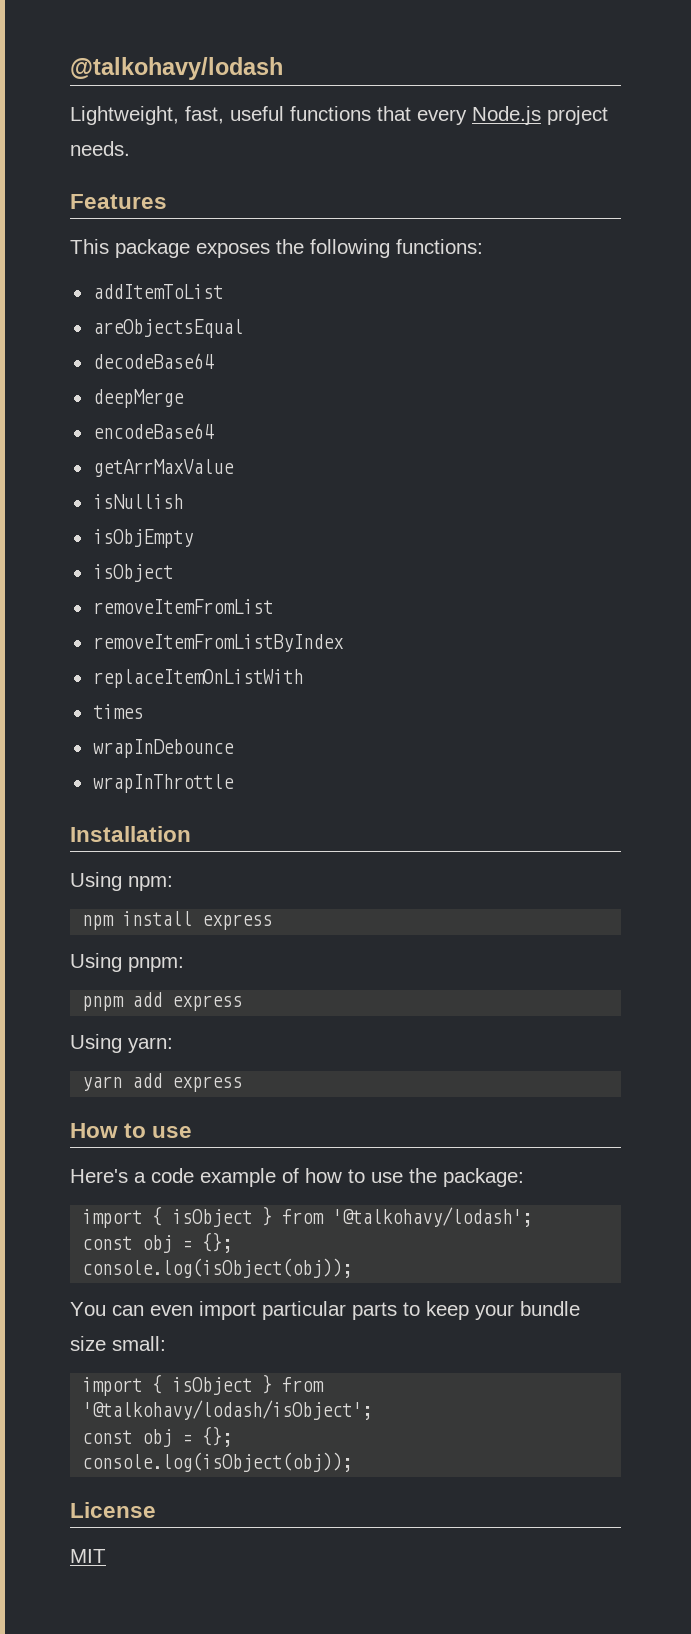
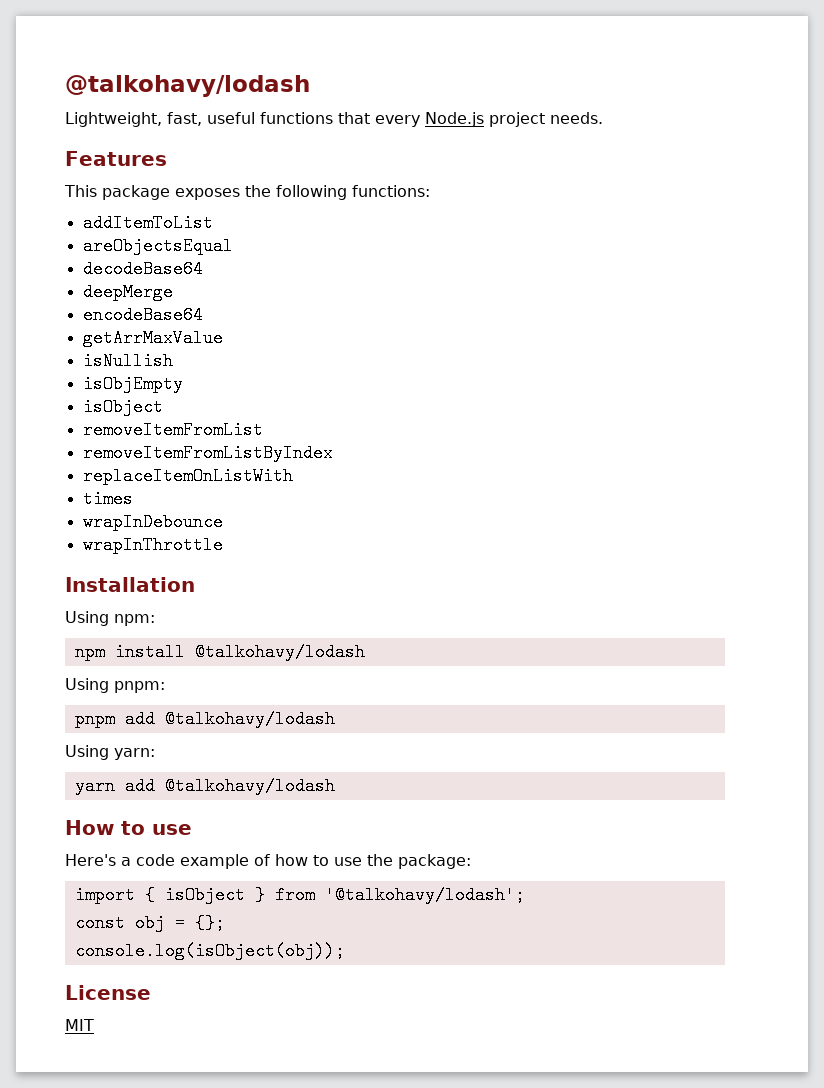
- npm install express
+ npm install @talkohavy/lodash
- pnpm add express
+ pnpm add @talkohavy/lodash
- yarn add express
+ yarn add @talkohavy/lodash
- You can even import particular parts to keep your bundle size small:
- import { isObject } from '@talkohavy/lodash/isObject';
- const obj = {};
- console.log(isObject(obj));

